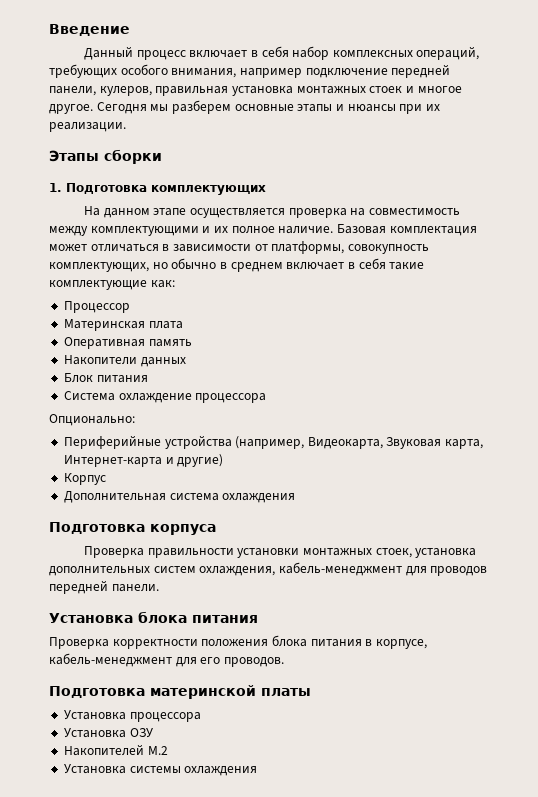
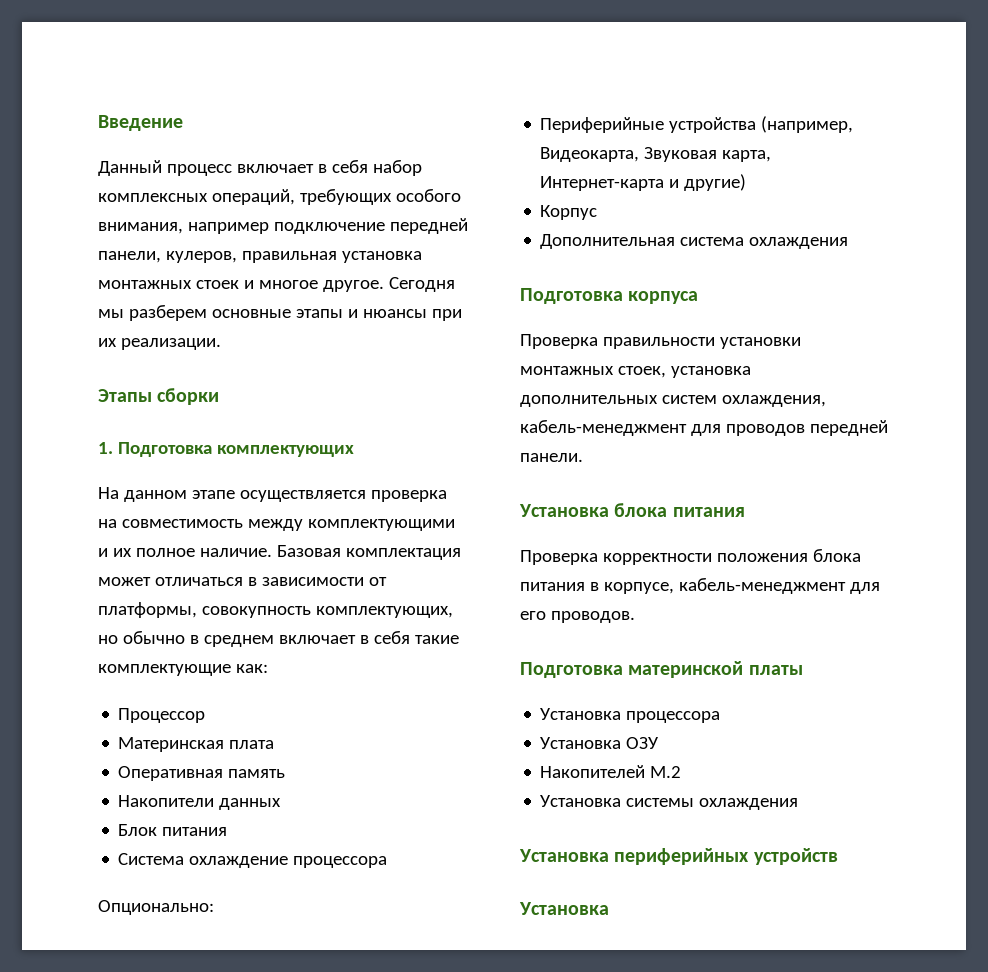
+ Установка периферийных устройств
+ Установка

